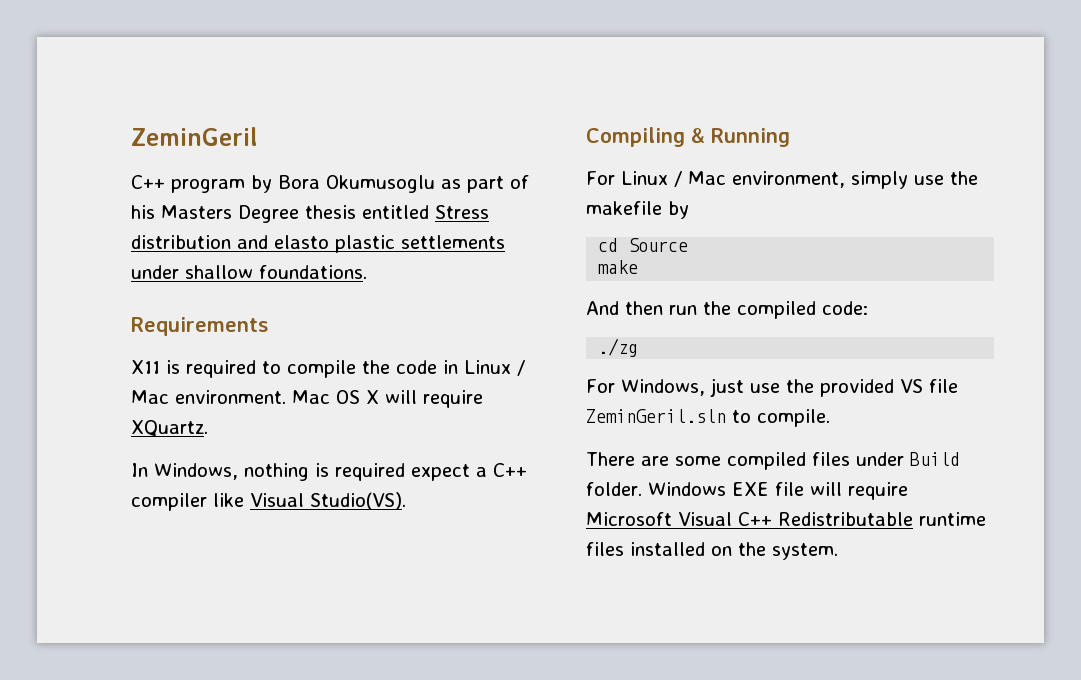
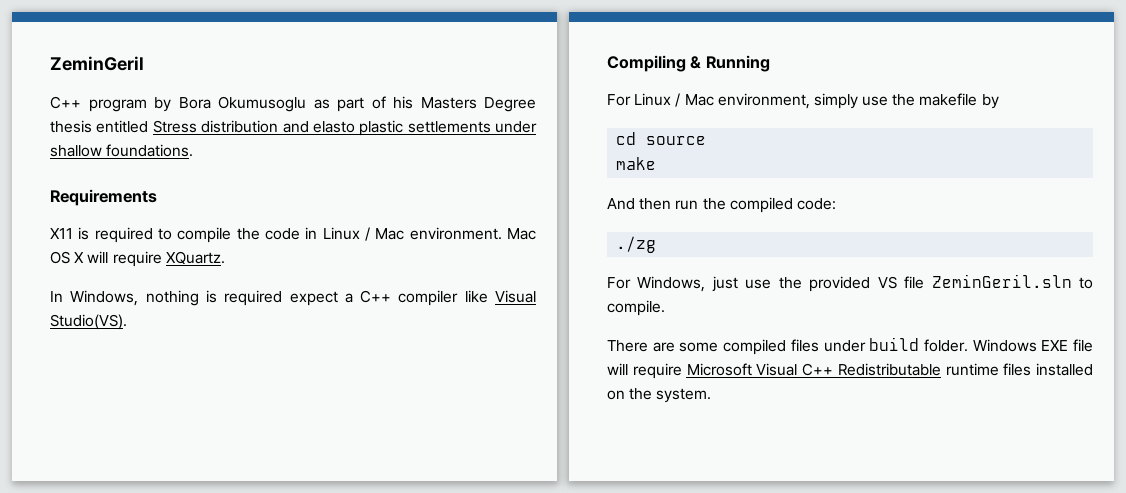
- cd Source
+ cd source
- There are some compiled files under Build folder.
+ There are some compiled files under build folder.

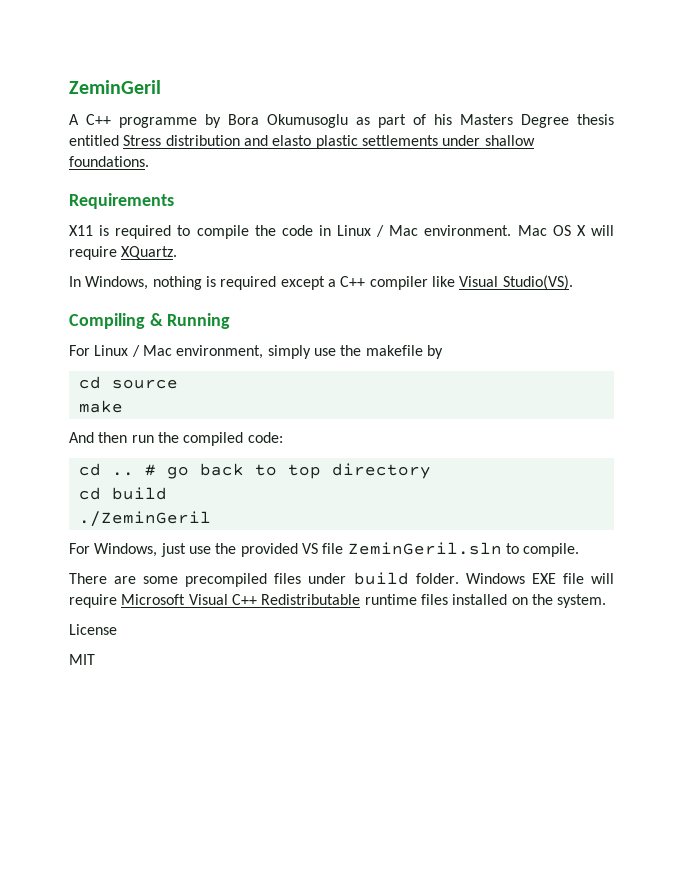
- C++ program by Bora Okumusoglu as part of his Masters Degree thesis entitled Stress distribution and elasto plastic settlements under shallow foundations.
+ A C++ programme by Bora Okumusoglu as part of his Masters Degree thesis entitled Stress distribution and elasto plastic settlements under shallow foundations.
- In Windows, nothing is required expect a C++ compiler like Visual Studio(VS).
+ In Windows, nothing is required except a C++ compiler like Visual Studio(VS).
- ./zg
+ cd .. # go back to top directory
+ cd build
+ ./ZeminGeril
- There are some compiled files under build folder.
+ There are some precompiled files under build folder.
+ License
+ MIT

